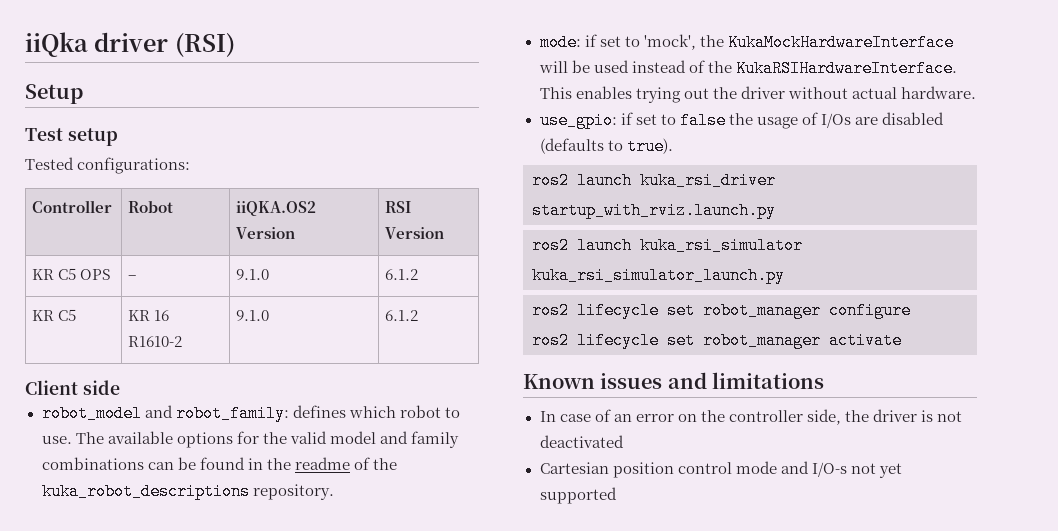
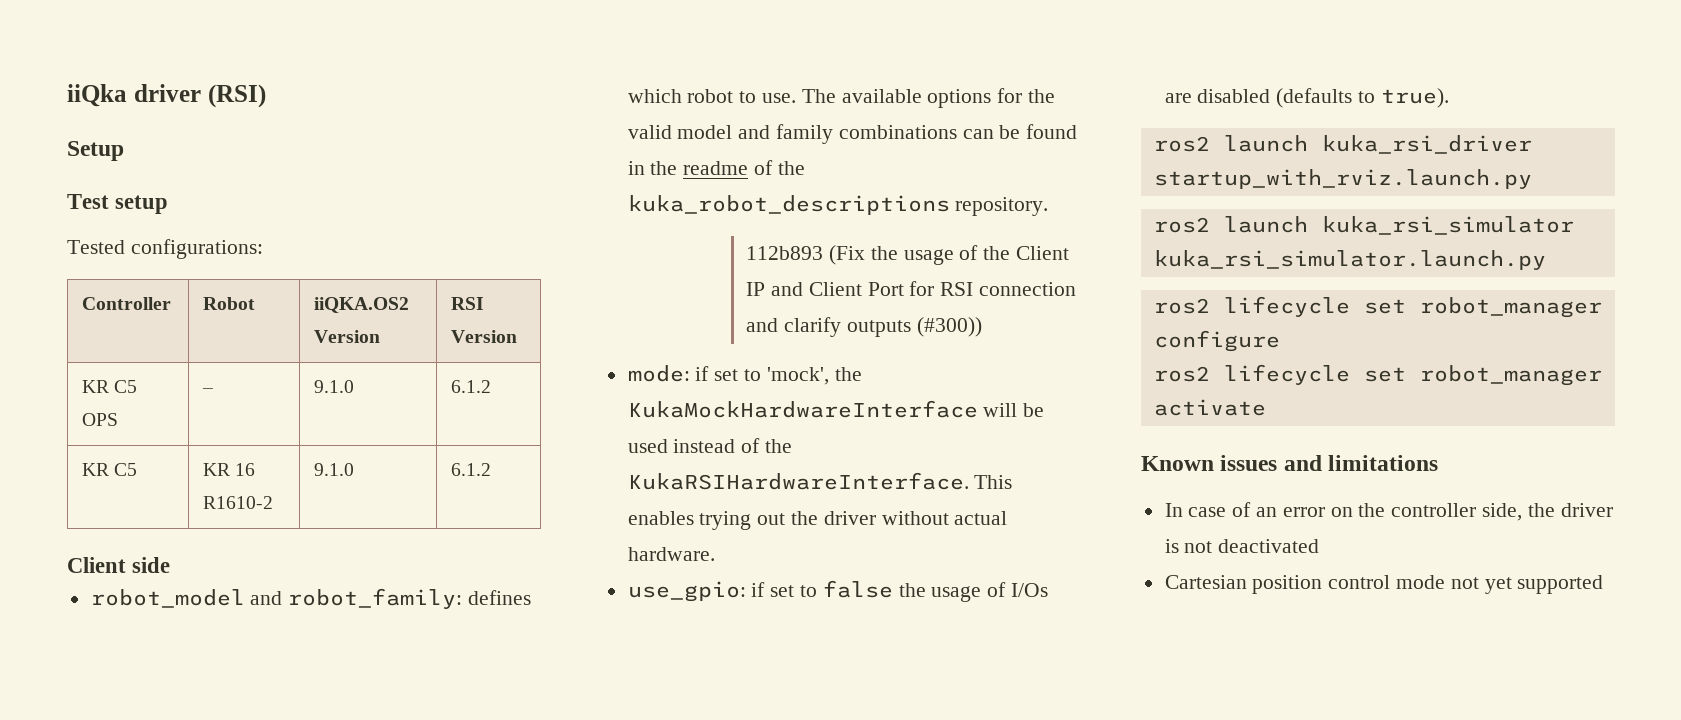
+ 112b893 (Fix the usage of the Client IP and Client Port for RSI connection and clarify outputs (#300))
- ros2 launch kuka_rsi_simulator kuka_rsi_simulator_launch.py
+ ros2 launch kuka_rsi_simulator kuka_rsi_simulator.launch.py
- Cartesian position control mode and I/O-s not yet supported
+ Cartesian position control mode not yet supported

